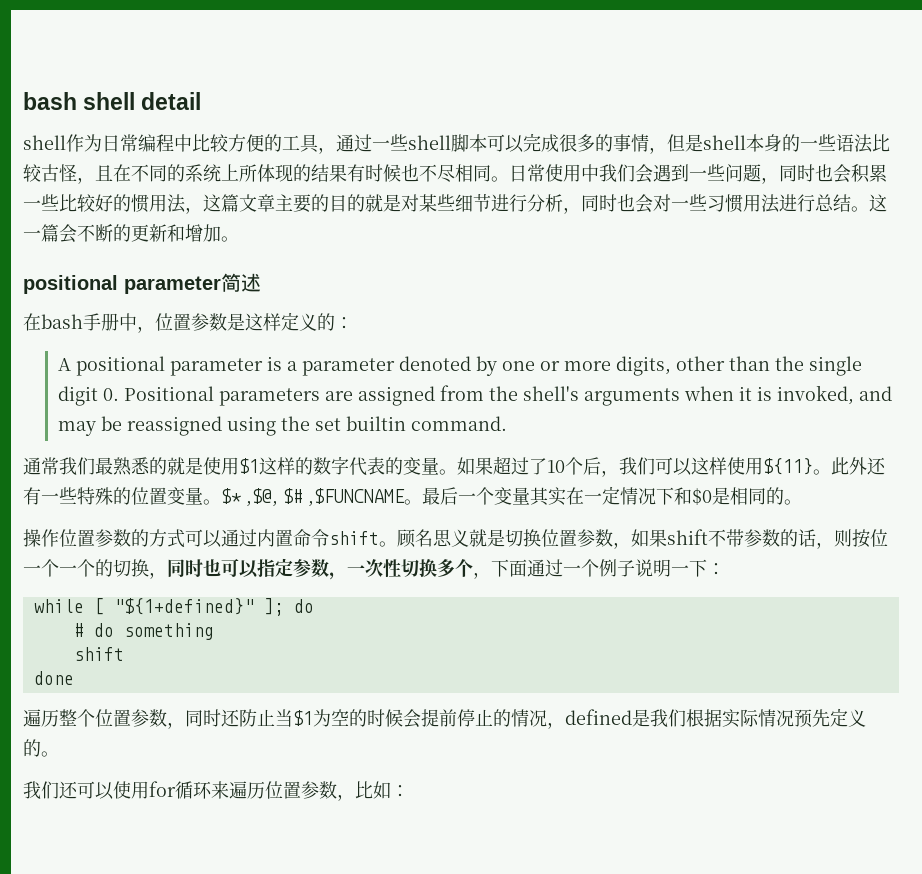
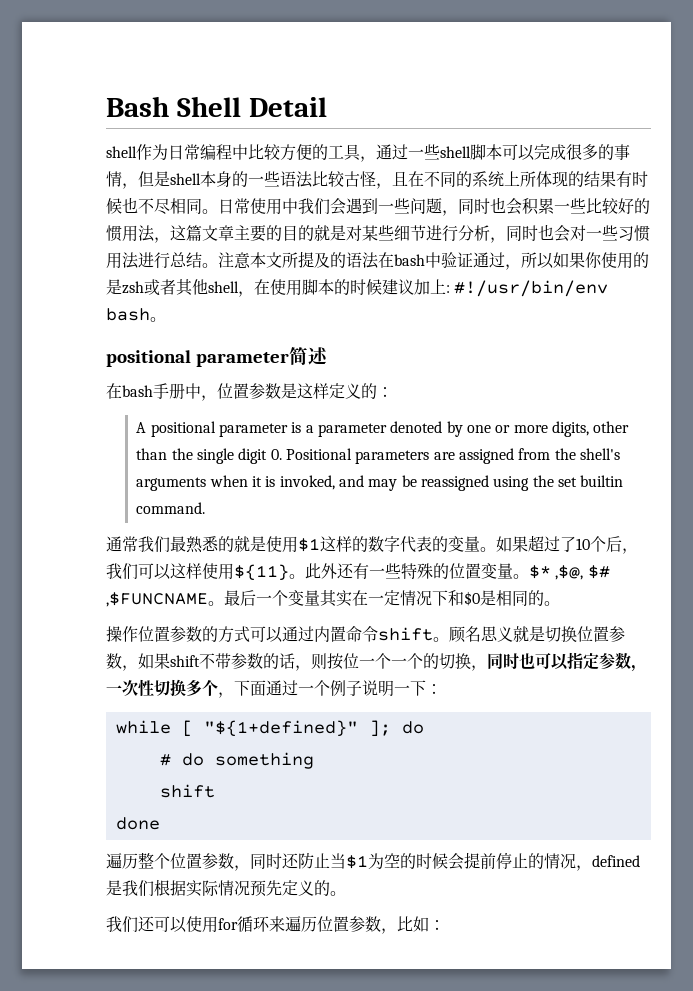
- bash shell detail
+ Bash Shell Detail
- 这一篇会不断的更新和增加。
+ 注意本文所提及的语法在bash中验证通过，所以如果你使用的是zsh或者其他shell，在使用脚本的时候建议加上: #!/usr/bin/env bash。

